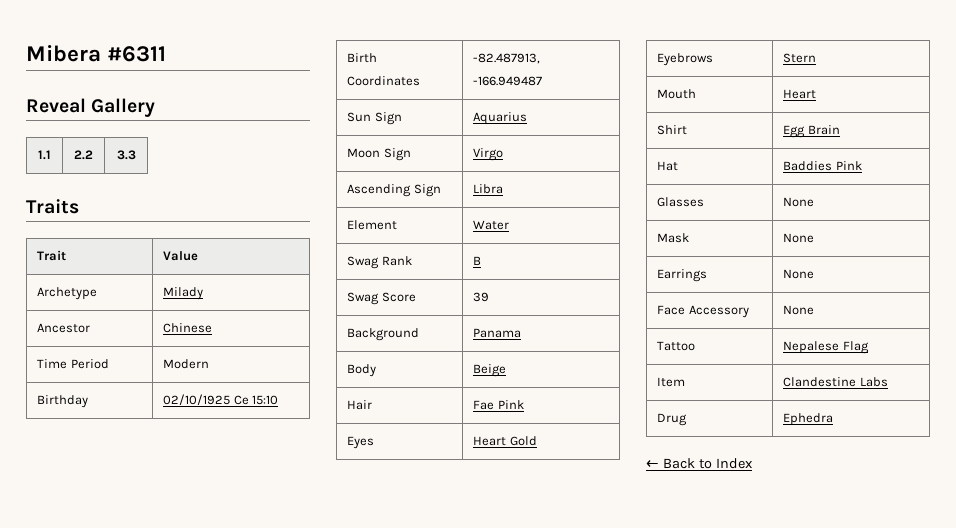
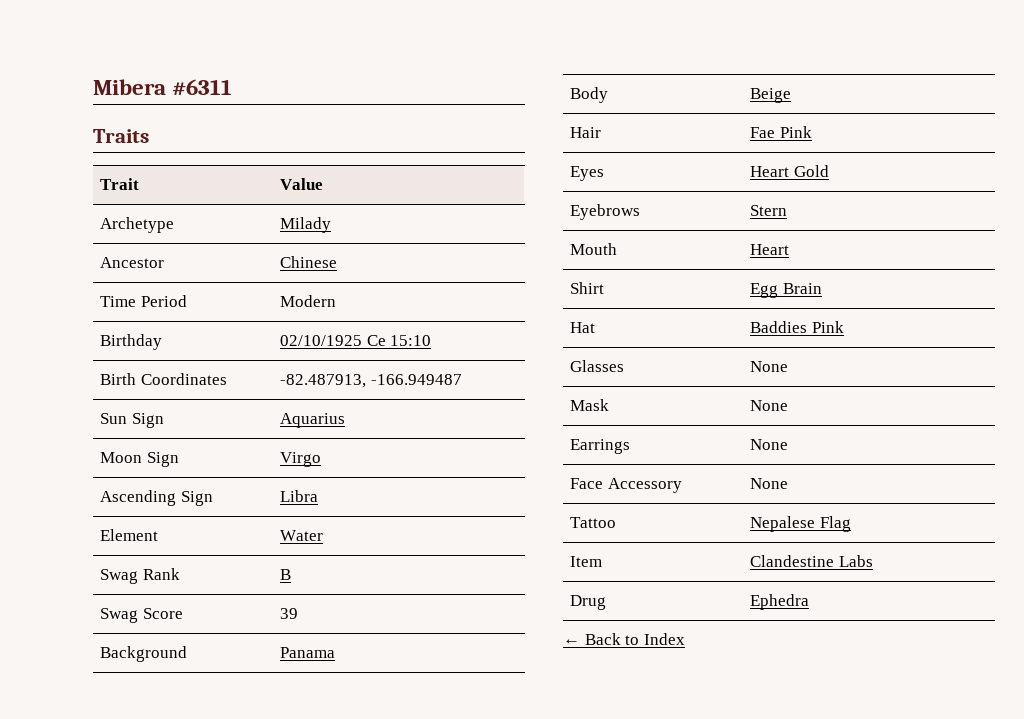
- Reveal Gallery
- 1.1 | 2.2 | 3.3

